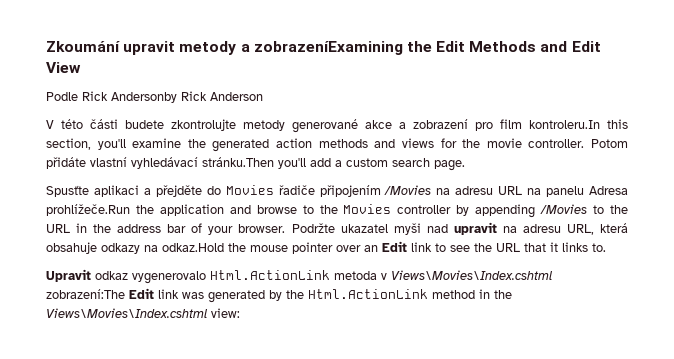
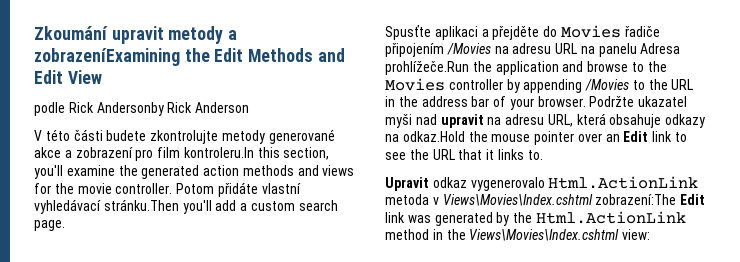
- Podle Rick Andersonby Rick Anderson
+ podle Rick Andersonby Rick Anderson

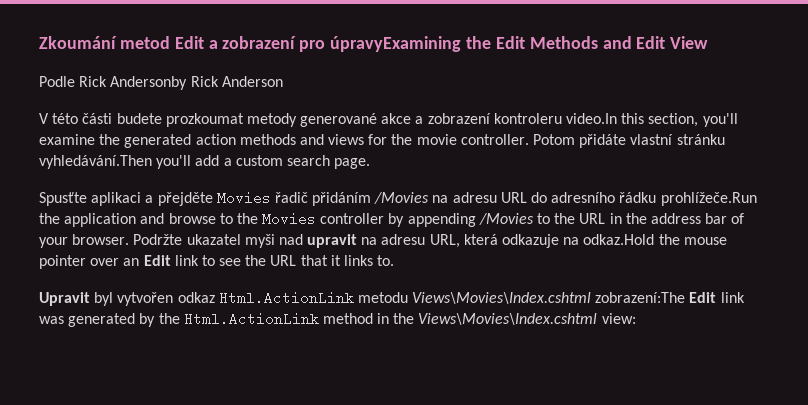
- Zkoumání upravit metody a zobrazeníExamining the Edit Methods and Edit View
+ Zkoumání metod Edit a zobrazení pro úpravyExamining the Edit Methods and Edit View
- podle Rick Andersonby Rick Anderson
+ Podle Rick Andersonby Rick Anderson
- V této části budete zkontrolujte metody generované akce a zobrazení pro film kontroleru.In this section, you'll examine the generated action methods and views for the movie controller.
+ V této části budete prozkoumat metody generované akce a zobrazení kontroleru video.In this section, you'll examine the generated action methods and views for the movie controller.
- Potom přidáte vlastní vyhledávací stránku.Then you'll add a custom search page.
+ Potom přidáte vlastní stránku vyhledávání.Then you'll add a custom search page.
- Spusťte aplikaci a přejděte do Movies řadiče připojením /Movies na adresu URL na panelu Adresa prohlížeče.Run the application and browse to the Movies controller by appending /Movies to the URL in the address bar of your browser.
+ Spusťte aplikaci a přejděte Movies řadič přidáním /Movies na adresu URL do adresního řádku prohlížeče.Run the application and browse to the Movies controller by appending /Movies to the URL in the address bar of your browser.
- Podržte ukazatel myši nad upravit na adresu URL, která obsahuje odkazy na odkaz.Hold the mouse pointer over an Edit link to see the URL that it links to.
+ Podržte ukazatel myši nad upravit na adresu URL, která odkazuje na odkaz.Hold the mouse pointer over an Edit link to see the URL that it links to.
- Upravit odkaz vygenerovalo Html.ActionLink metoda v Views\Movies\Index.cshtml zobrazení:The Edit link was generated by the Html.ActionLink method in the Views\Movies\Index.cshtml view:
+ Upravit byl vytvořen odkaz Html.ActionLink metodu Views\Movies\Index.cshtml zobrazení:The Edit link was generated by the Html.ActionLink method in the Views\Movies\Index.cshtml view:

